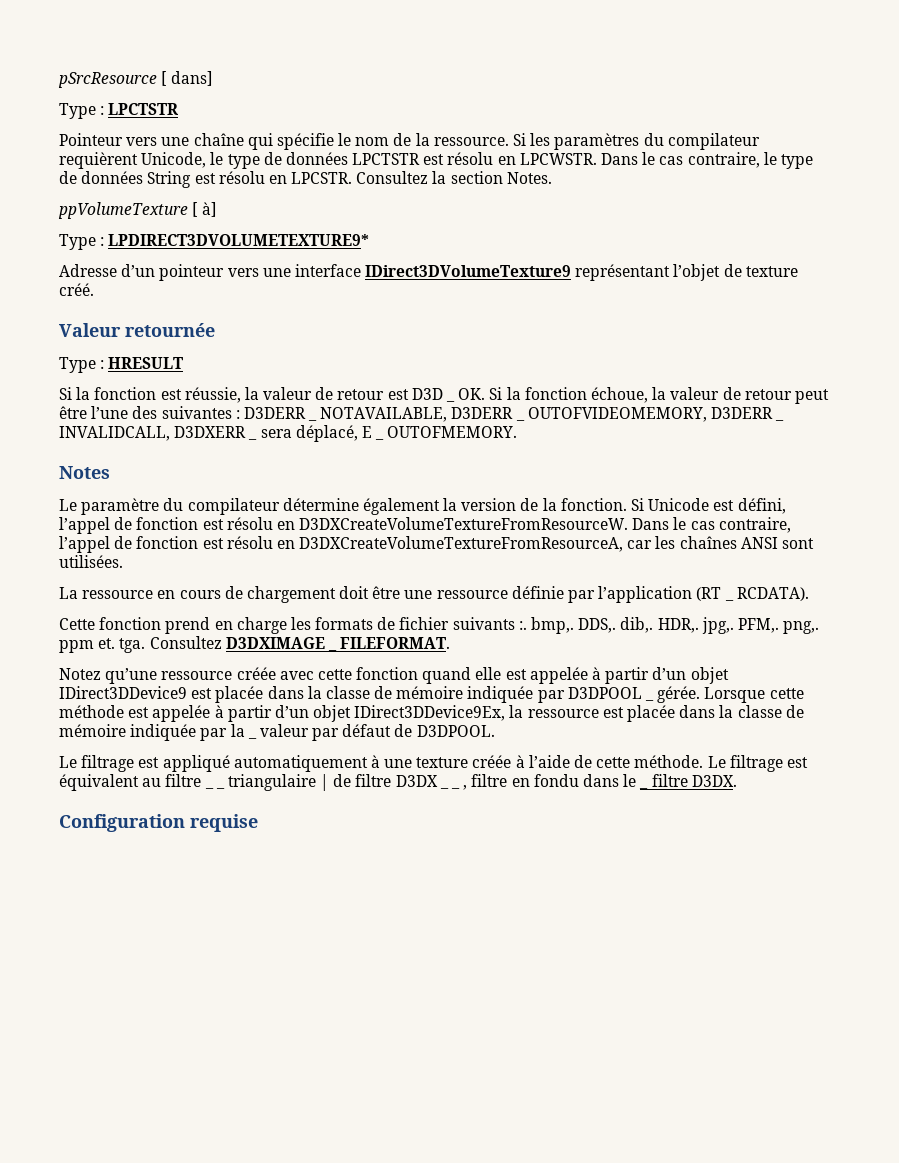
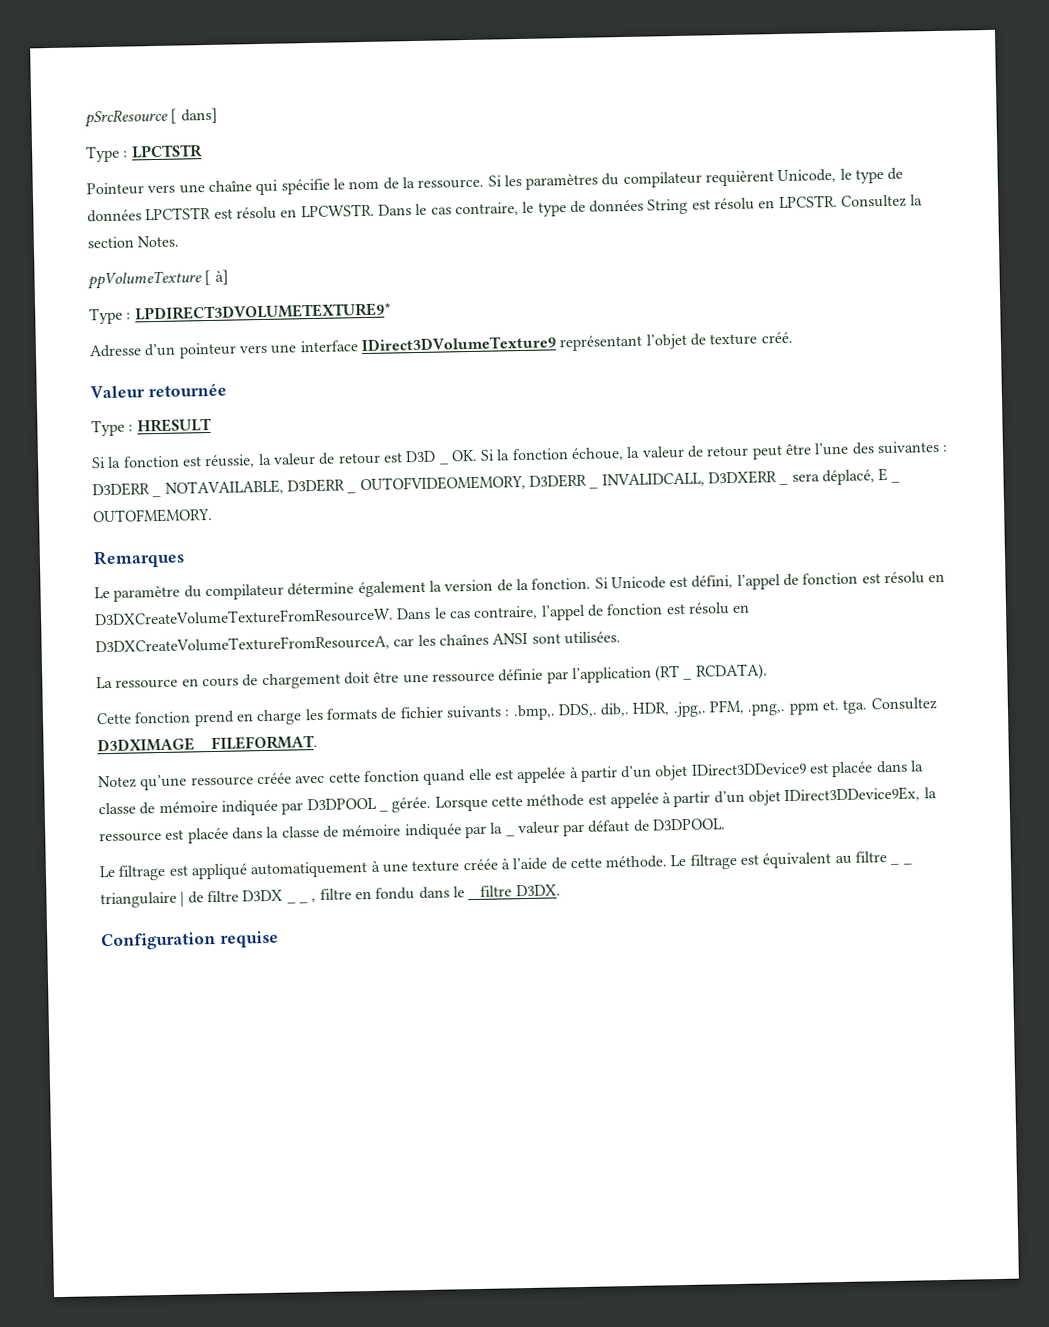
- Notes
+ Remarques
- Cette fonction prend en charge les formats de fichier suivants :. bmp,. DDS,. dib,. HDR,. jpg,. PFM,. png,. ppm et. tga.
+ Cette fonction prend en charge les formats de fichier suivants : .bmp,. DDS,. dib,. HDR, .jpg,. PFM, .png,. ppm et. tga.

